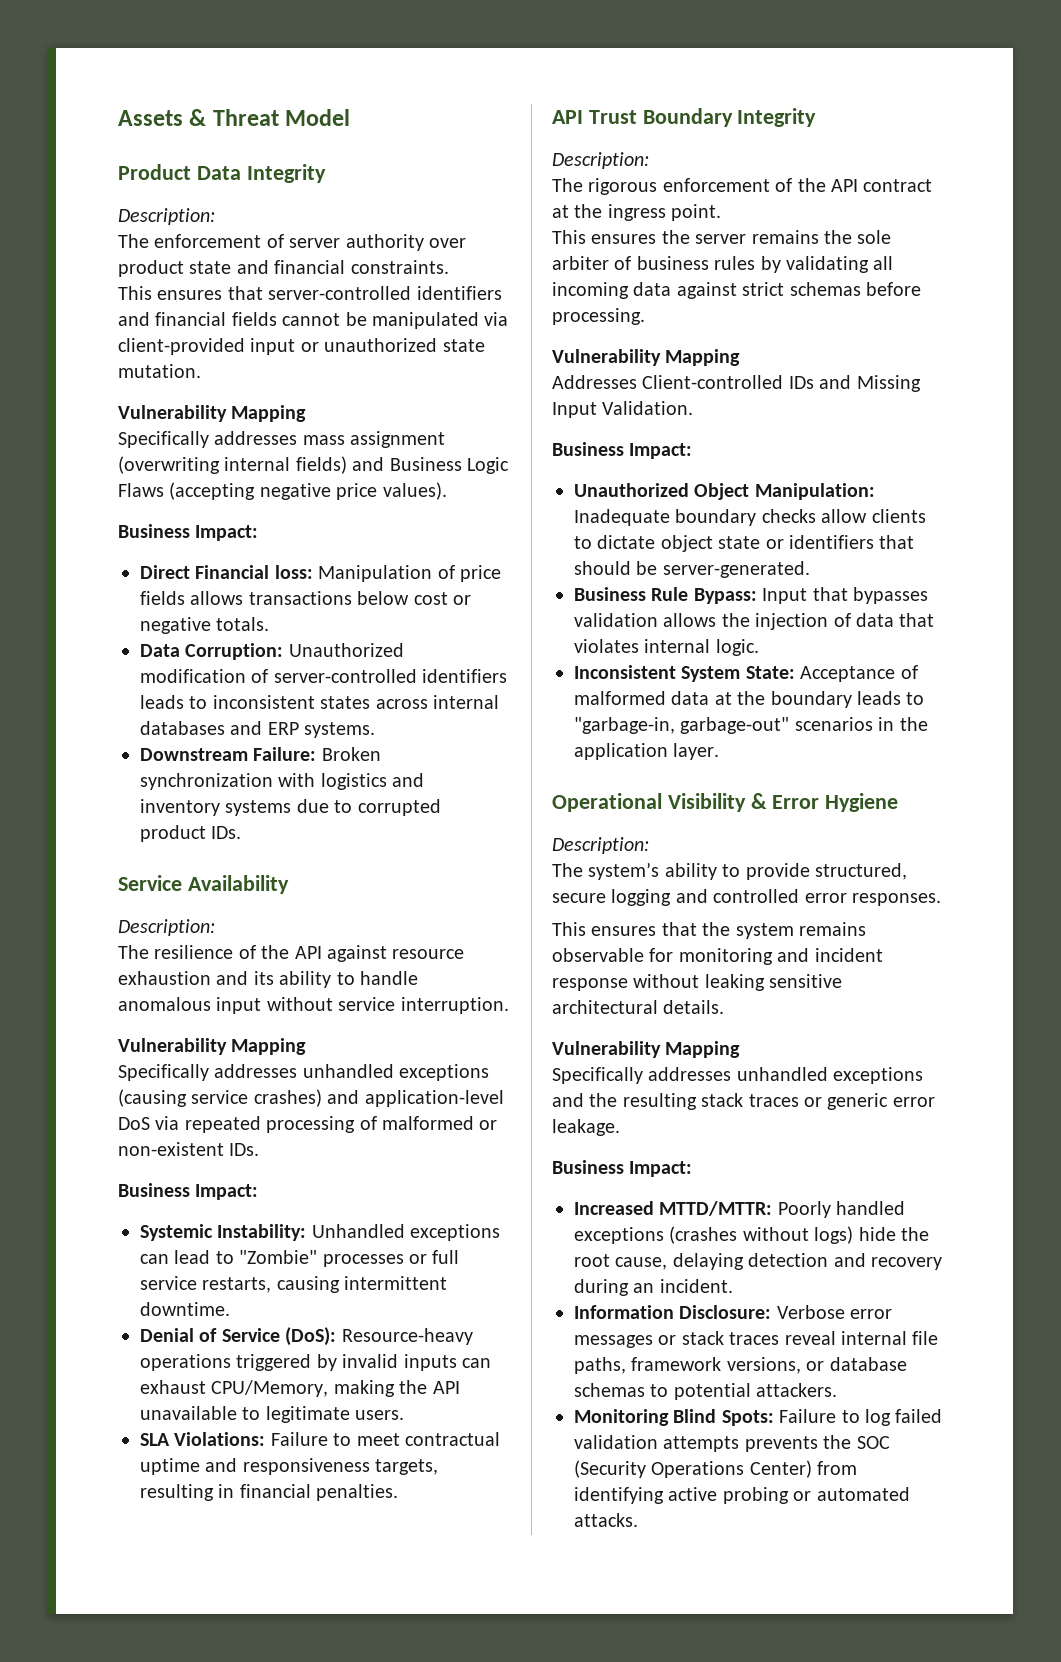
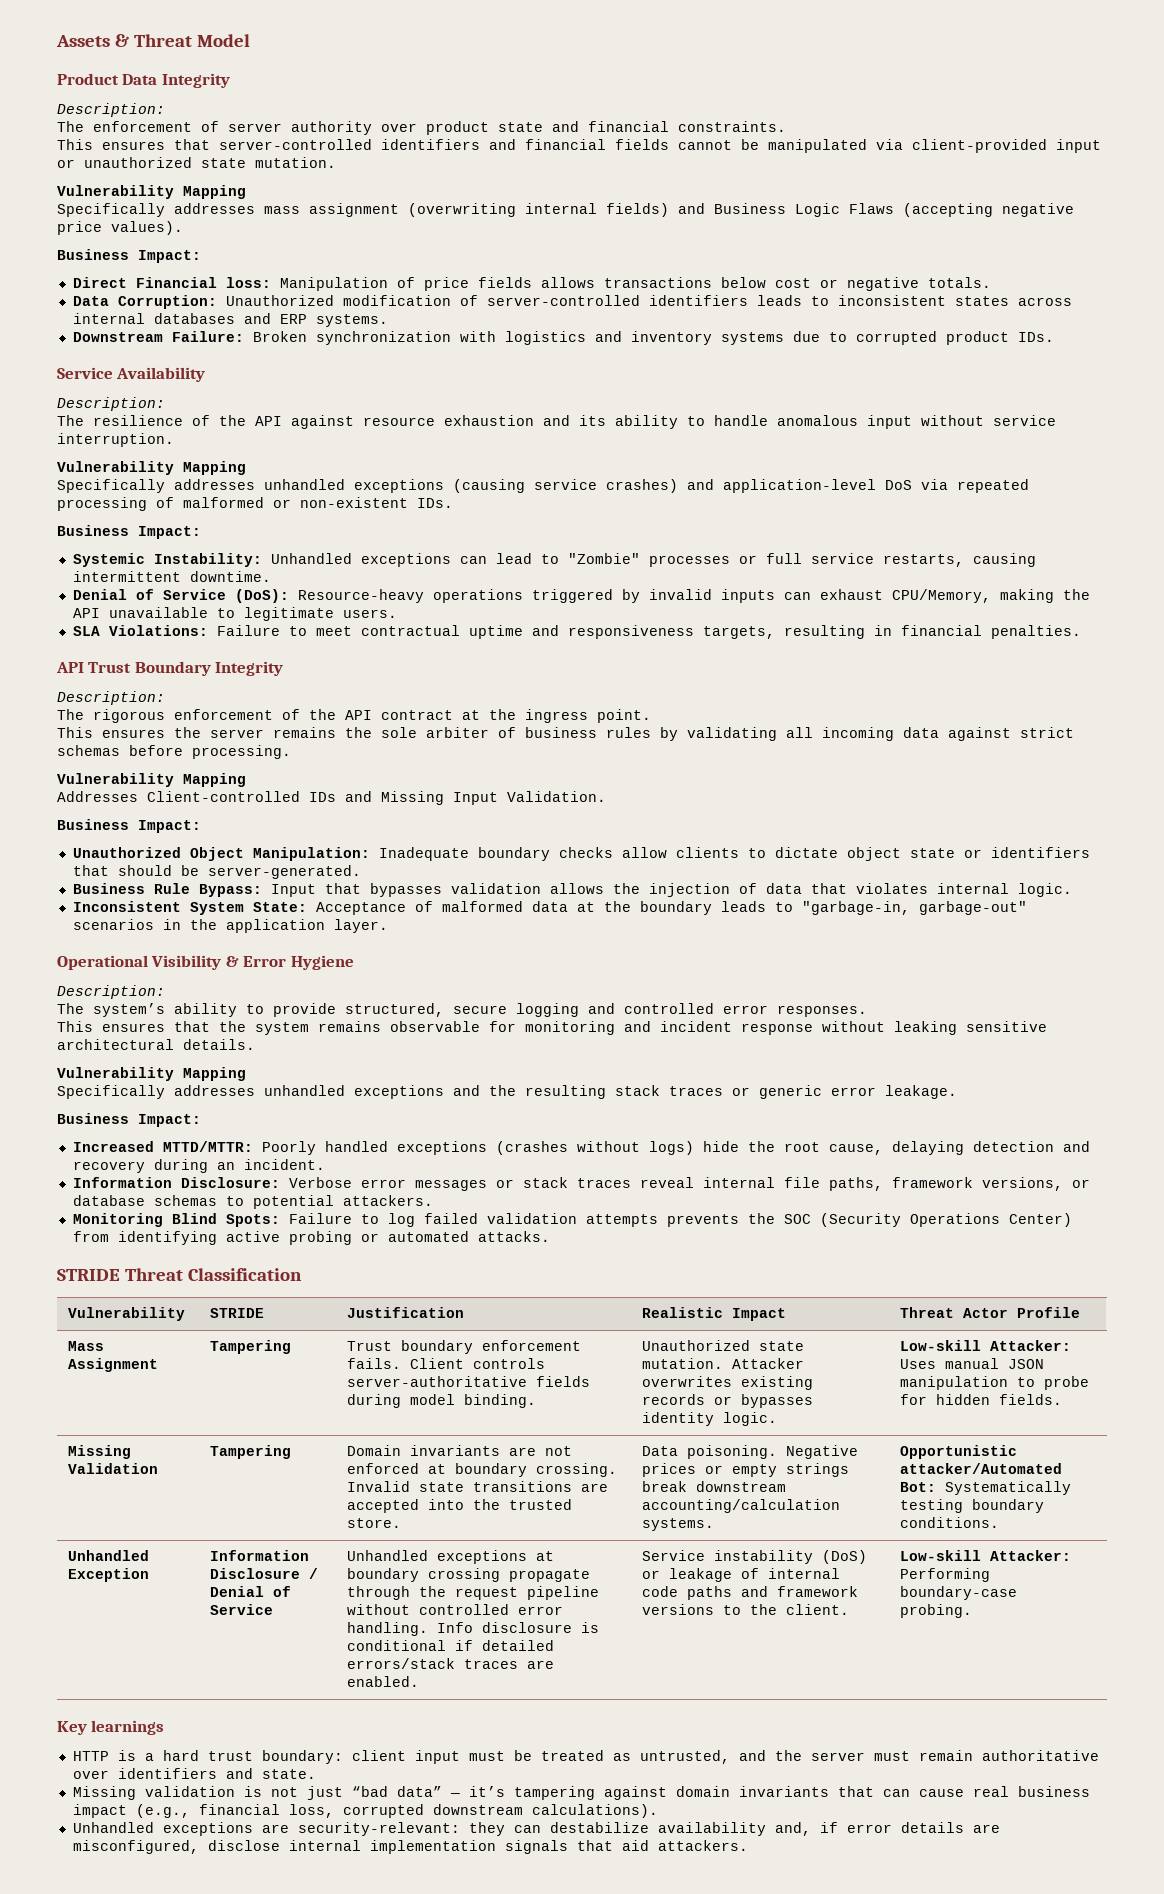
+ STRIDE Threat Classification
+ Vulnerability | STRIDE | Justification | Realistic Impact | Threat Actor Profile
+ Mass Assignment | Tampering | Trust boundary enforcement fails. Client controls server-authoritative fields during model binding. | Unauthorized state mutation. Attacker overwrites existing records or bypasses identity logic. | Low-skill Attacker: Uses manual JSON manipulation to probe for hidden fields.
+ Missing Validation | Tampering | Domain invariants are not enforced at boundary crossing. Invalid state transitions are accepted into the trusted store. | Data poisoning. Negative prices or empty strings break downstream accounting/calculation systems. | Opportunistic attacker/Automated Bot: Systematically testing boundary conditions.
+ Unhandled Exception | Information Disclosure / Denial of Service | Unhandled exceptions at boundary crossing propagate through the request pipeline without controlled error handling. Info disclosure is conditional if detailed errors/stack traces are enabled. | Service instability (DoS) or leakage of internal code paths and framework versions to the client. | Low-skill Attacker: Performing boundary-case probing.
+ Key learnings
+ HTTP is a hard trust boundary: client input must be treated as untrusted, and the server must remain authoritative over identifiers and state.
+ Missing validation is not just “bad data” — it’s tampering against domain invariants that can cause real business impact (e.g., financial loss, corrupted downstream calculations).
+ Unhandled exceptions are security-relevant: they can destabilize availability and, if error details are misconfigured, disclose internal implementation signals that aid attackers.

